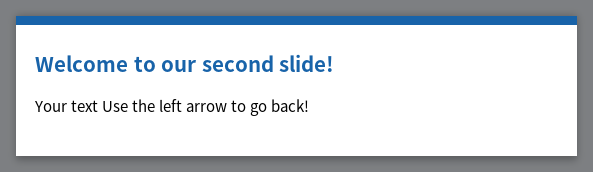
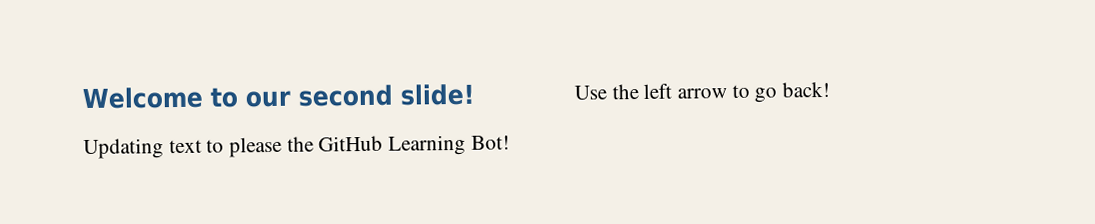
- Your text Use the left arrow to go back!
+ Updating text to please the GitHub Learning Bot! Use the left arrow to go back!

